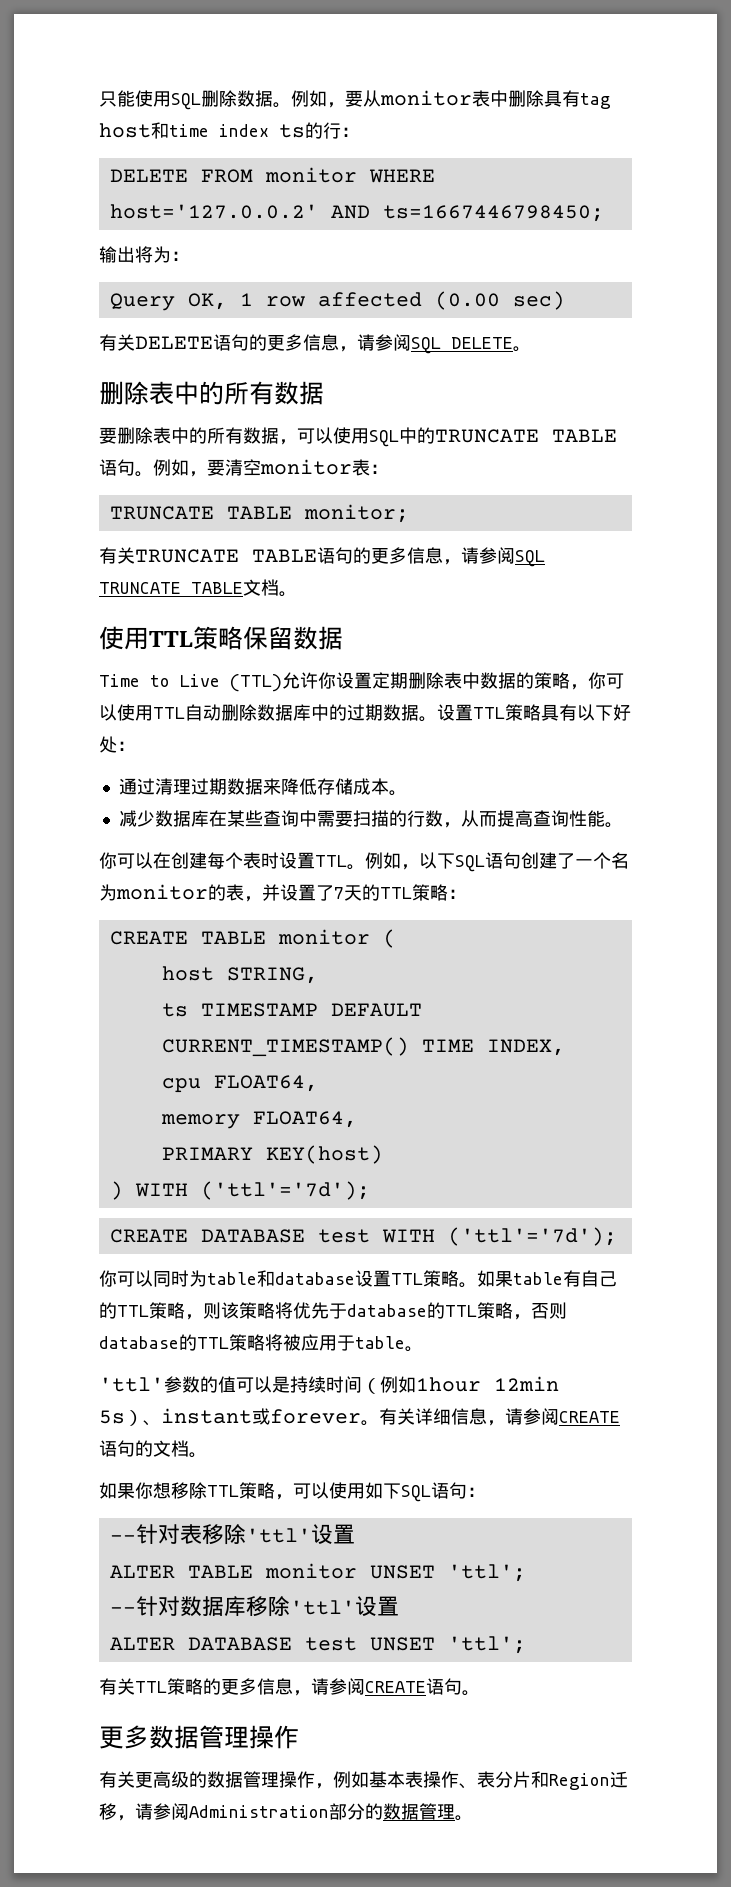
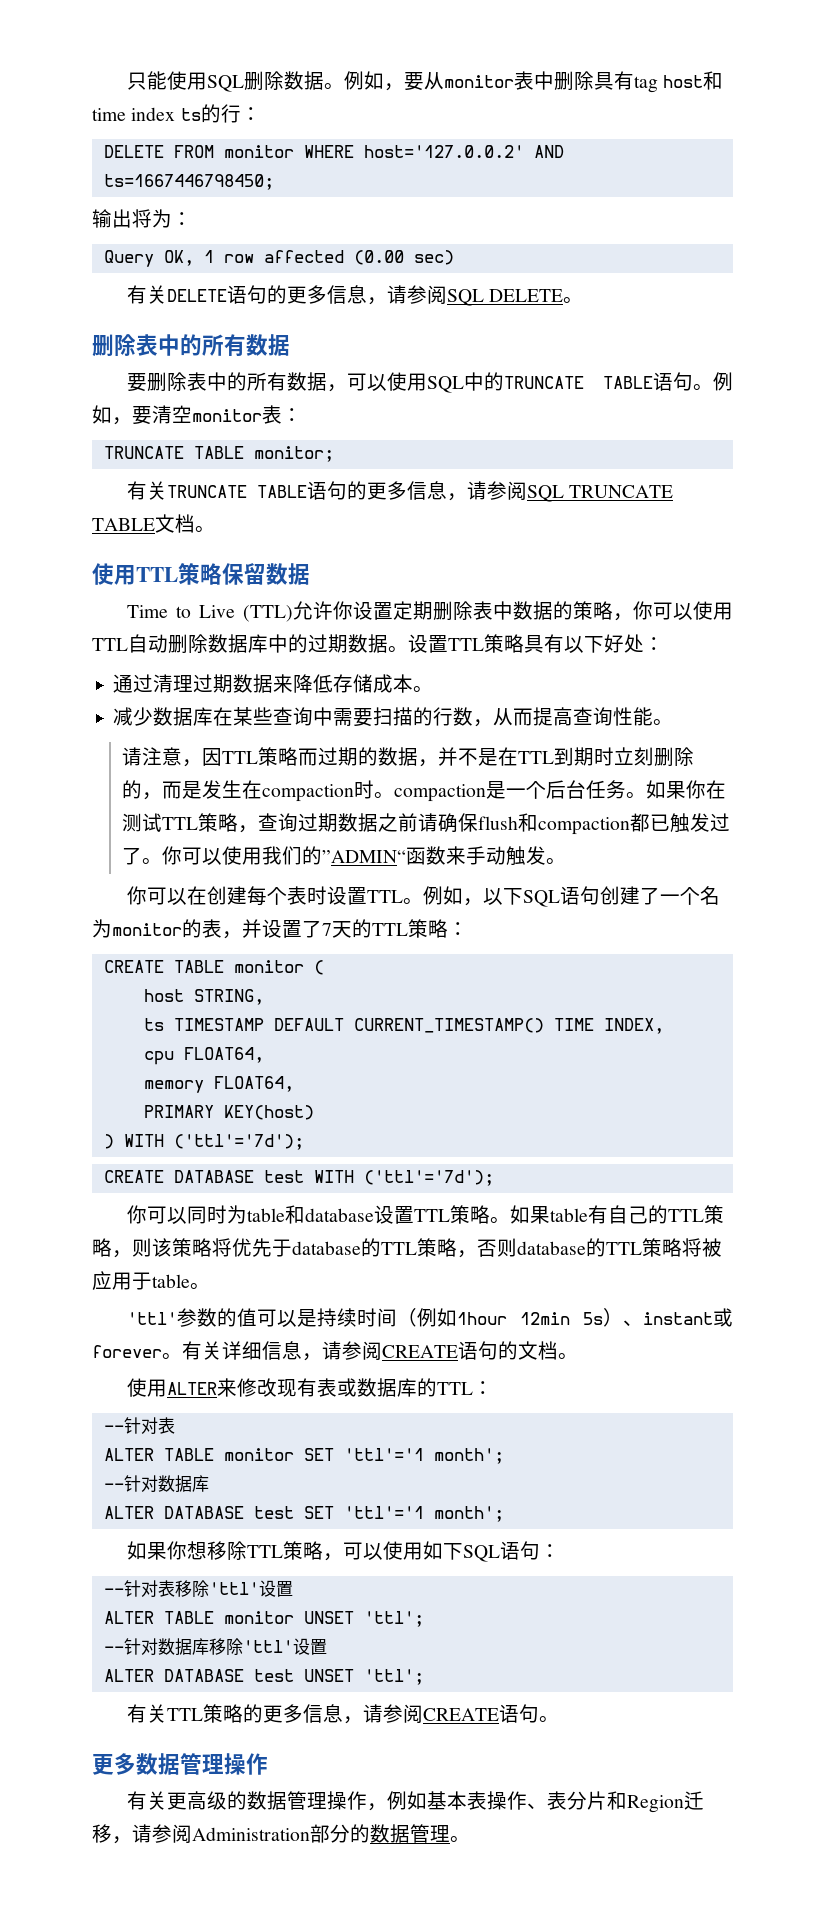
+ 请注意，因TTL策略而过期的数据，并不是在TTL到期时立刻删除的，而是发生在compaction时。compaction是一个后台任务。如果你在测试TTL策略，查询过期数据之前请确保flush和compaction都已触发过了。你可以使用我们的”ADMIN“函数来手动触发。
+ 使用ALTER来修改现有表或数据库的TTL：
+ --针对表
+ ALTER TABLE monitor SET 'ttl'='1 month';
+ --针对数据库
+ ALTER DATABASE test SET 'ttl'='1 month';

